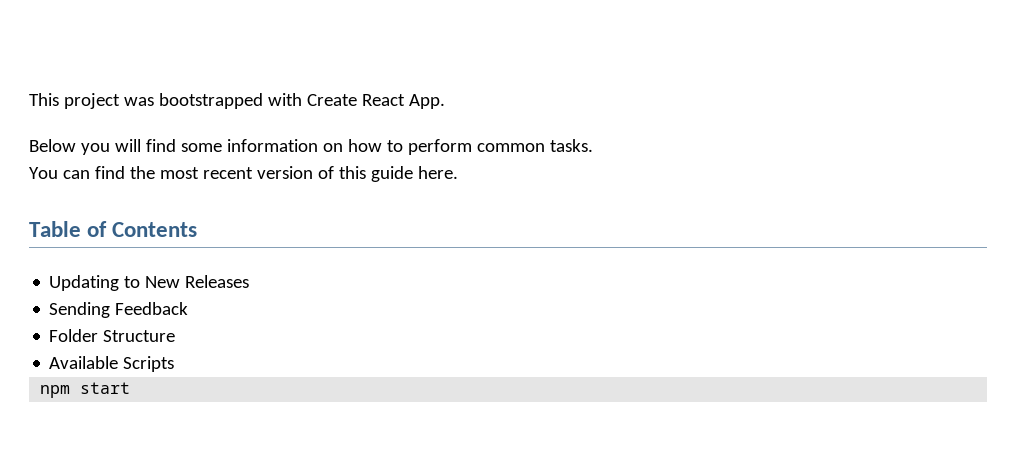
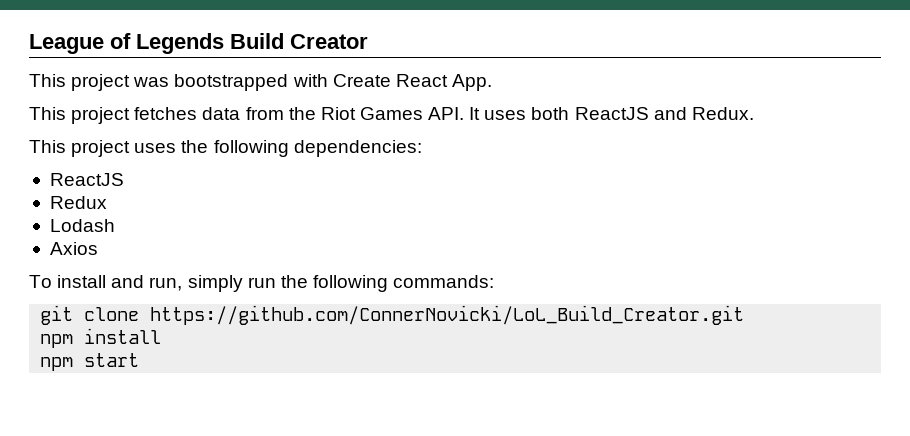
+ League of Legends Build Creator
- Below you will find some information on how to perform common tasks.
- You can find the most recent version of this guide here.
- Table of Contents
- Updating to New Releases
- Sending Feedback
- Folder Structure
- Available Scripts
+ This project fetches data from the Riot Games API. It uses both ReactJS and Redux.
+ This project uses the following dependencies:
+ ReactJS
+ Redux
+ Lodash
+ Axios
+ To install and run, simply run the following commands:
+ git clone https://github.com/ConnerNovicki/LoL_Build_Creator.git
+ npm install

